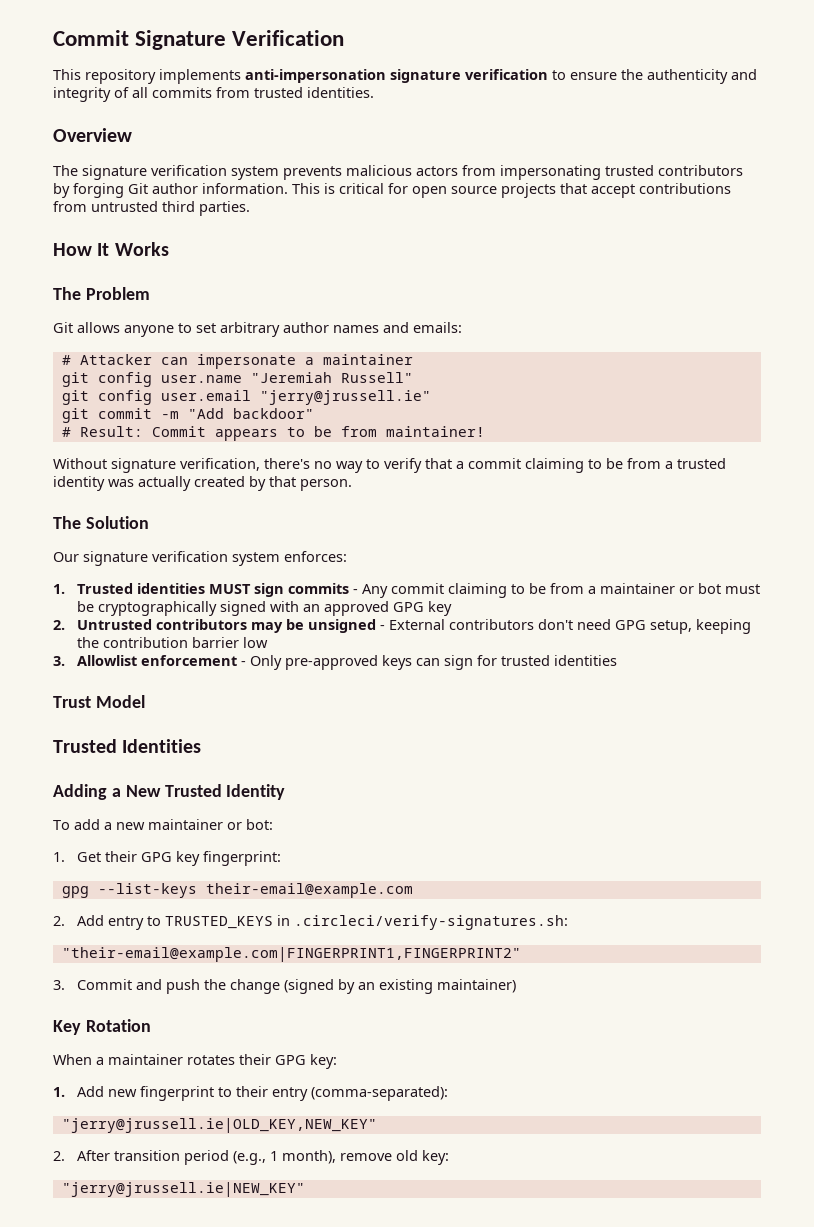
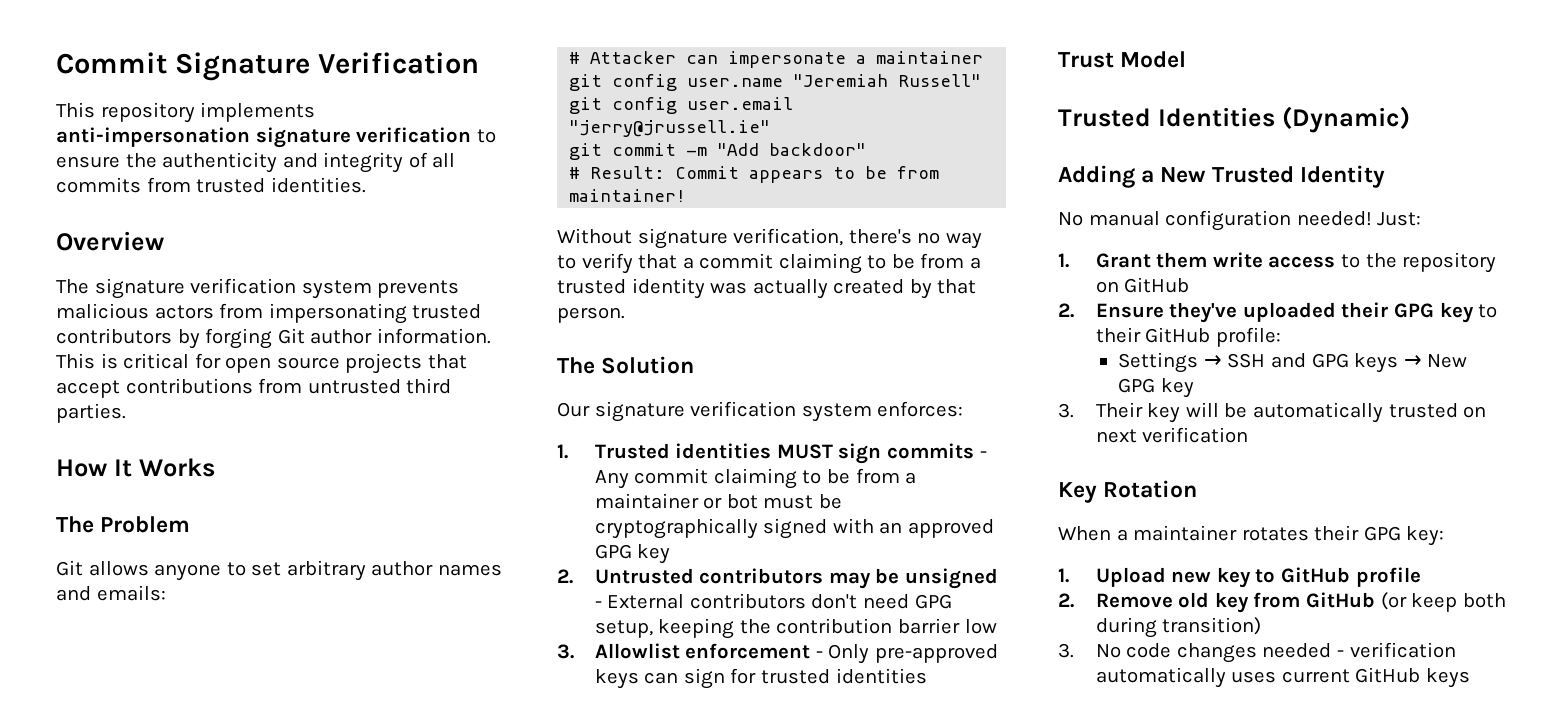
- Trusted Identities
+ Trusted Identities (Dynamic)
- To add a new maintainer or bot:
- 1. Get their GPG key fingerprint:
- gpg --list-keys their-email@example.com
- 2. Add entry to TRUSTED_KEYS in .circleci/verify-signatures.sh:
- "their-email@example.com|FINGERPRINT1,FINGERPRINT2"
- 3. Commit and push the change (signed by an existing maintainer)
+ No manual configuration needed! Just:
+ 1. Grant them write access to the repository on GitHub
+ 2. Ensure they've uploaded their GPG key to their GitHub profile:
+ Settings → SSH and GPG keys → New GPG key
+ 3. Their key will be automatically trusted on next verification
- 1. Add new fingerprint to their entry (comma-separated):
- "jerry@jrussell.ie|OLD_KEY,NEW_KEY"
- 2. After transition period (e.g., 1 month), remove old key:
- "jerry@jrussell.ie|NEW_KEY"
+ 1. Upload new key to GitHub profile
+ 2. Remove old key from GitHub (or keep both during transition)
+ 3. No code changes needed - verification automatically uses current GitHub keys

